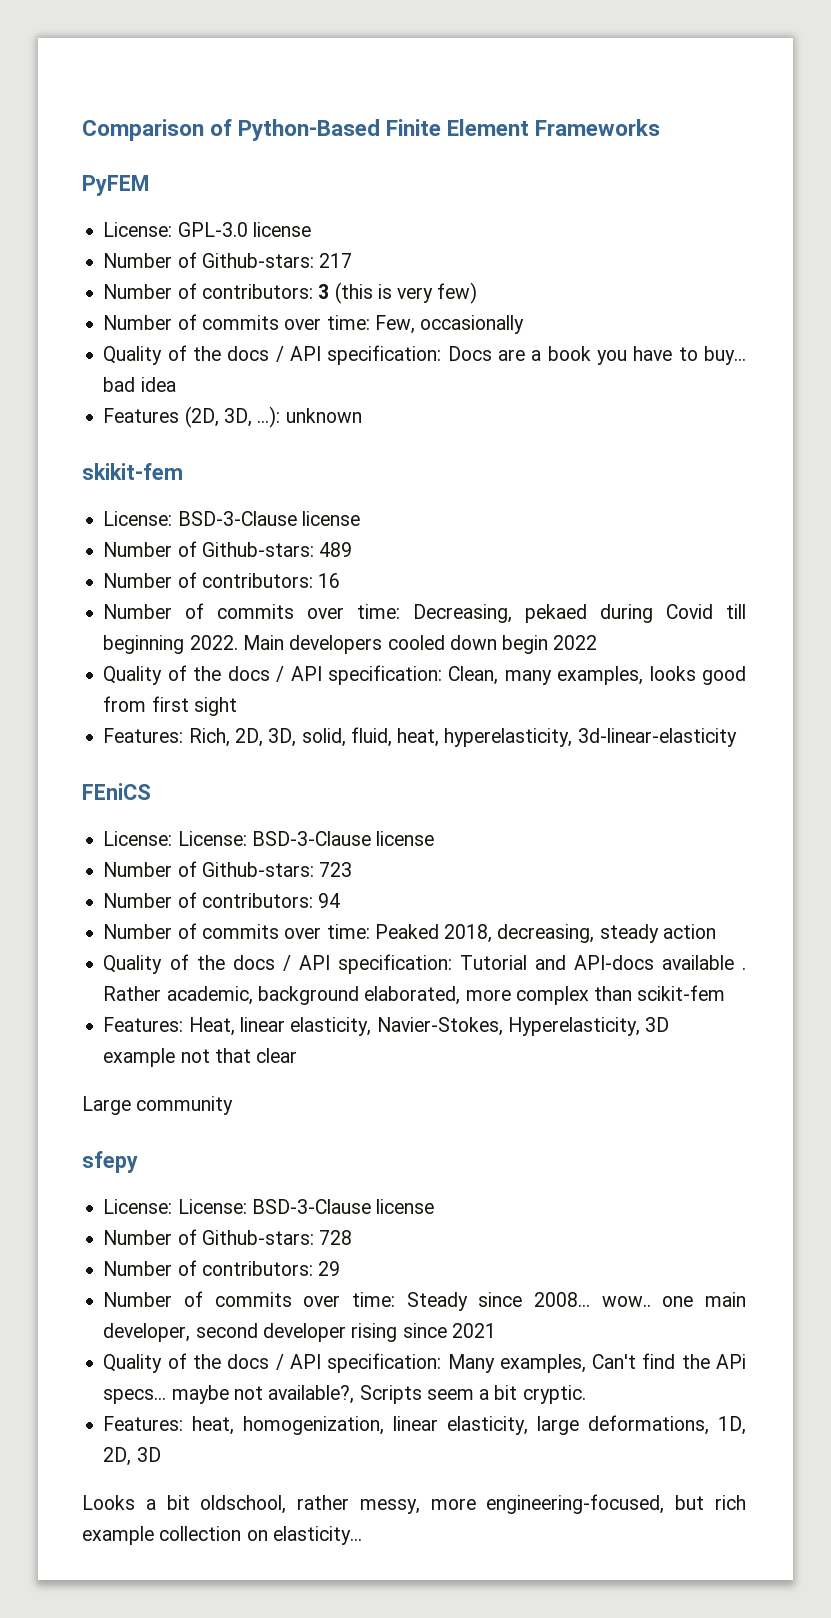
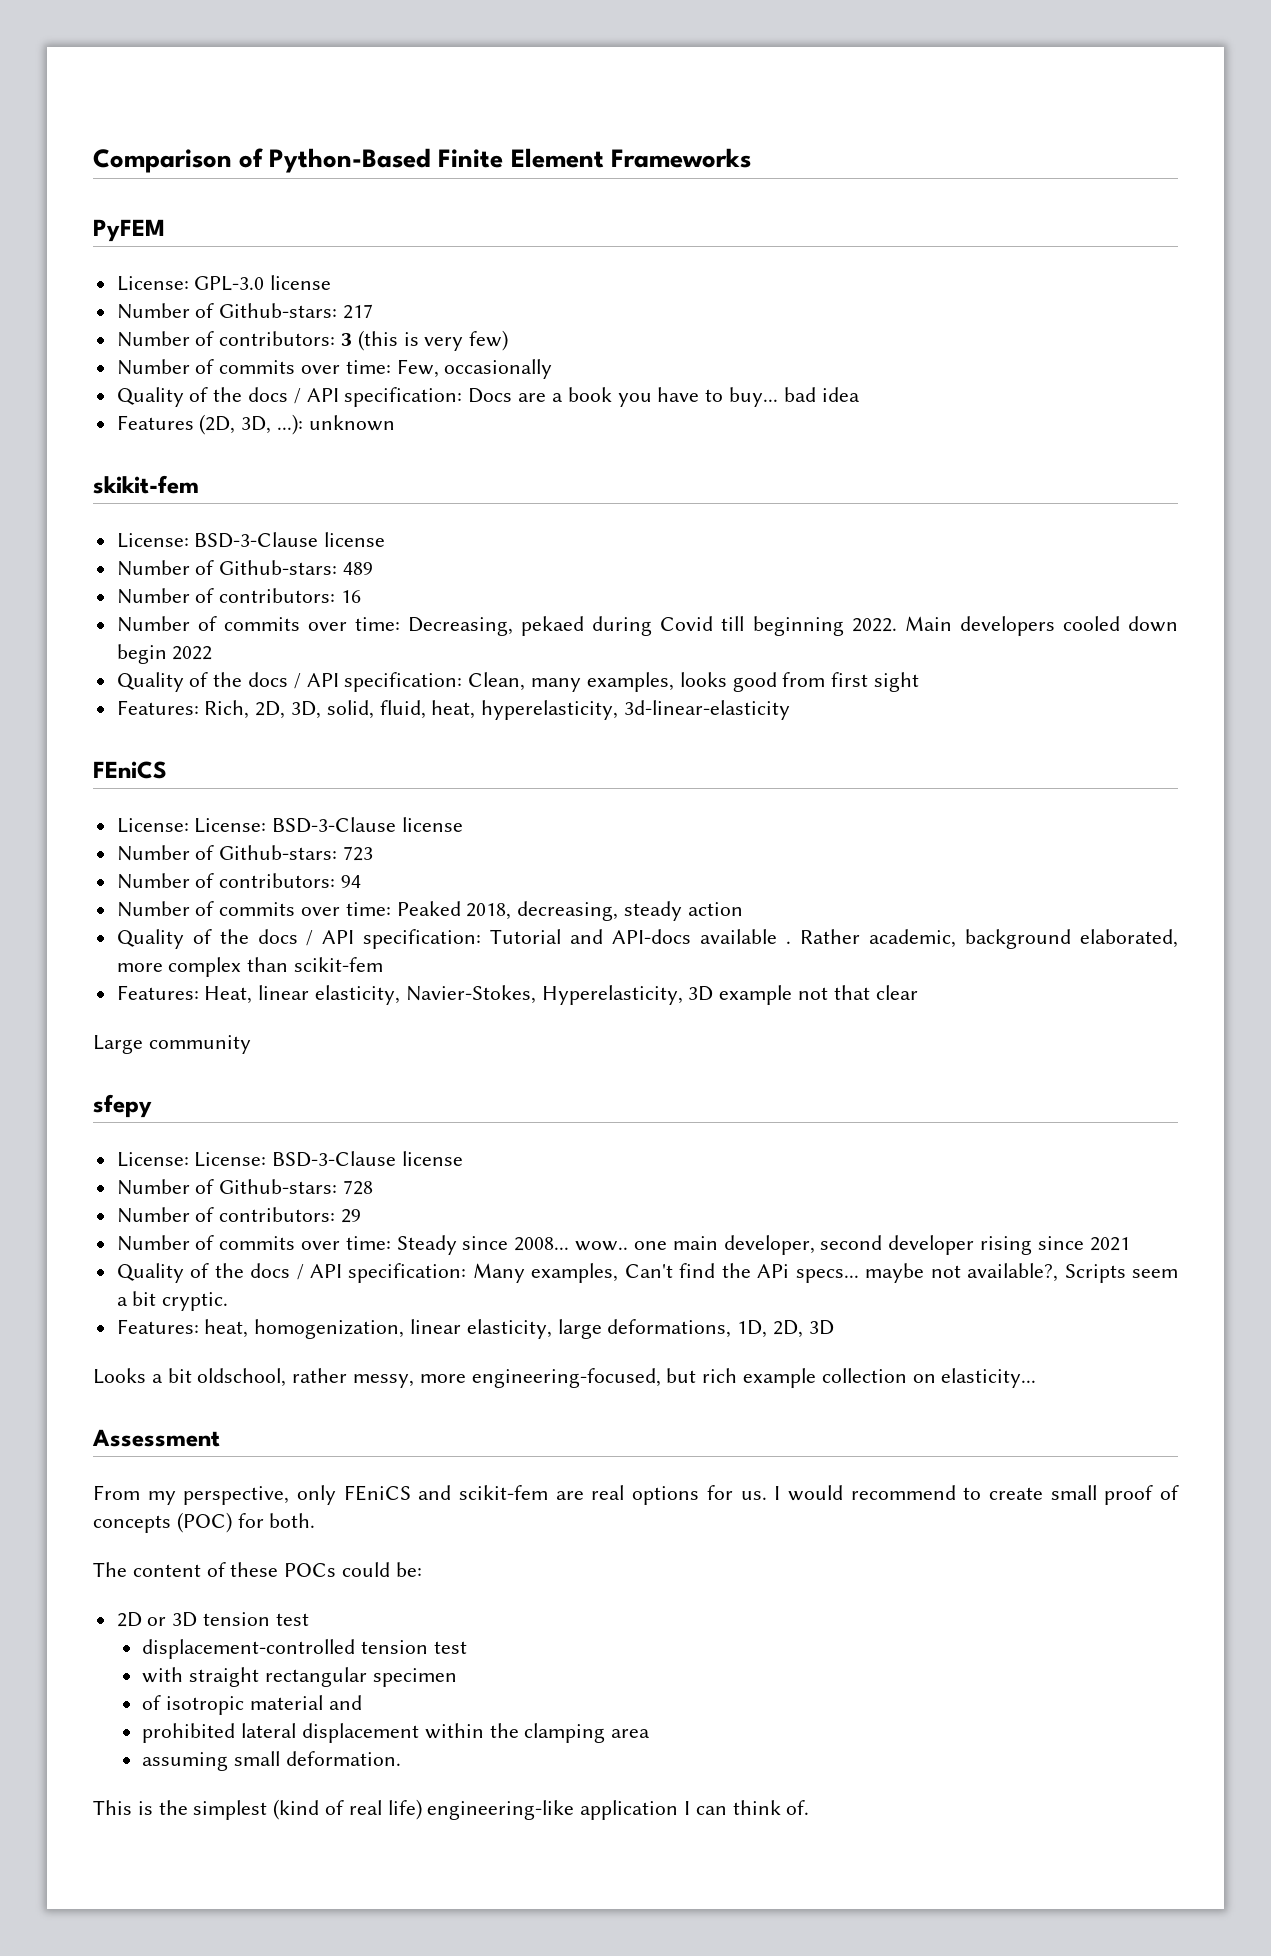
+ Assessment
+ From my perspective, only FEniCS and scikit-fem are real options for us. I would recommend to create small proof of concepts (POC) for both.
+ The content of these POCs could be:
+ 2D or 3D tension test
+ displacement-controlled tension test
+ with straight rectangular specimen
+ of isotropic material and
+ prohibited lateral displacement within the clamping area
+ assuming small deformation.
+ This is the simplest (kind of real life) engineering-like application I can think of.

